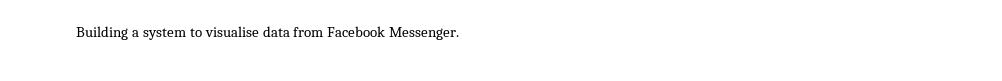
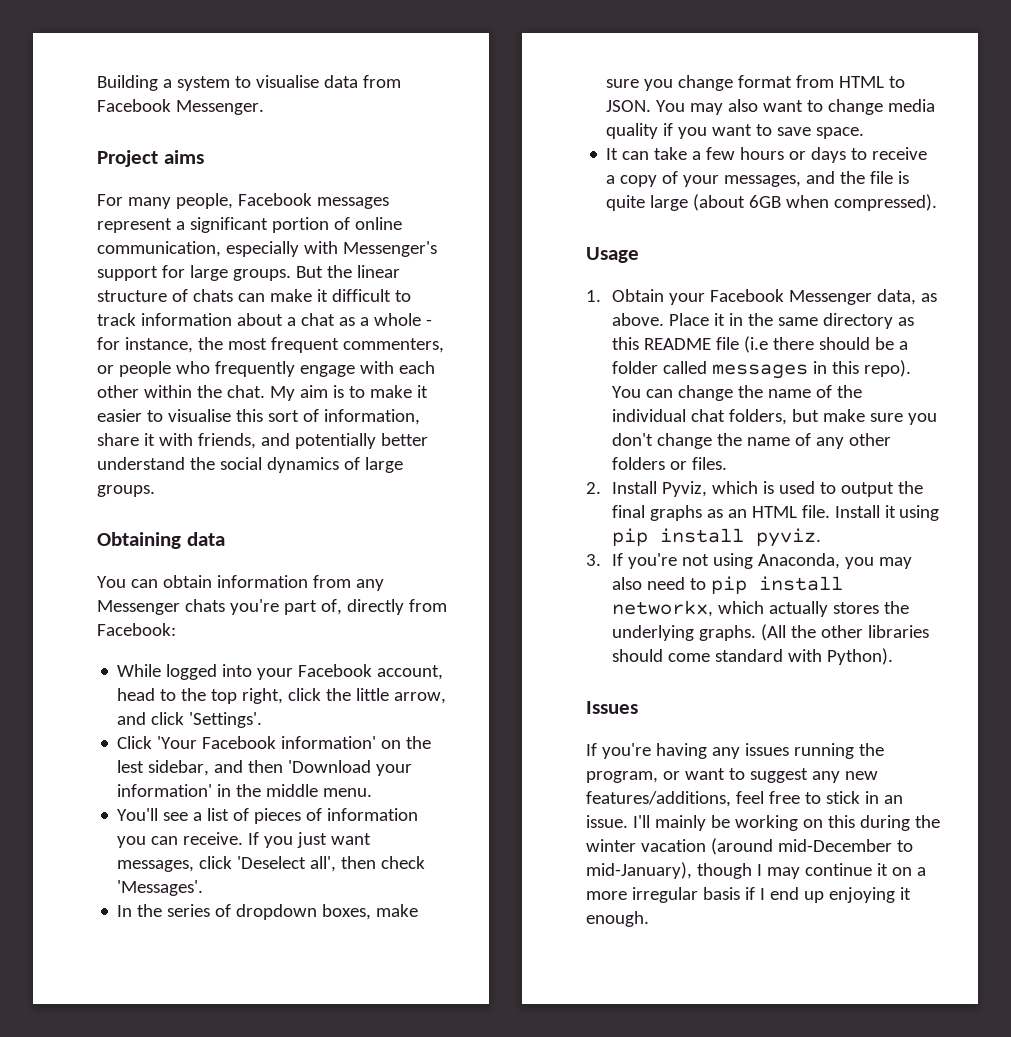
+ Project aims
+ For many people, Facebook messages represent a significant portion of online communication, especially with Messenger's support for large groups. But the linear structure of chats can make it difficult to track information about a chat as a whole - for instance, the most frequent commenters, or people who frequently engage with each other within the chat. My aim is to make it easier to visualise this sort of information, share it with friends, and potentially better understand the social dynamics of large groups.
+ Obtaining data
+ You can obtain information from any Messenger chats you're part of, directly from Facebook:
+ While logged into your Facebook account, head to the top right, click the little arrow, and click 'Settings'.
+ Click 'Your Facebook information' on the lest sidebar, and then 'Download your information' in the middle menu.
+ You'll see a list of pieces of information you can receive. If you just want messages, click 'Deselect all', then check 'Messages'.
+ In the series of dropdown boxes, make sure you change format from HTML to JSON. You may also want to change media quality if you want to save space.
+ It can take a few hours or days to receive a copy of your messages, and the file is quite large (about 6GB when compressed).
+ Usage
+ 1. Obtain your Facebook Messenger data, as above. Place it in the same directory as this README file (i.e there should be a folder called messages in this repo). You can change the name of the individual chat folders, but make sure you don't change the name of any other folders or files.
+ 2. Install Pyviz, which is used to output the final graphs as an HTML file. Install it using pip install pyviz.
+ 3. If you're not using Anaconda, you may also need to pip install networkx, which actually stores the underlying graphs. (All the other libraries should come standard with Python).
+ Issues
+ If you're having any issues running the program, or want to suggest any new features/additions, feel free to stick in an issue. I'll mainly be working on this during the winter vacation (around mid-December to mid-January), though I may continue it on a more irregular basis if I end up enjoying it enough.

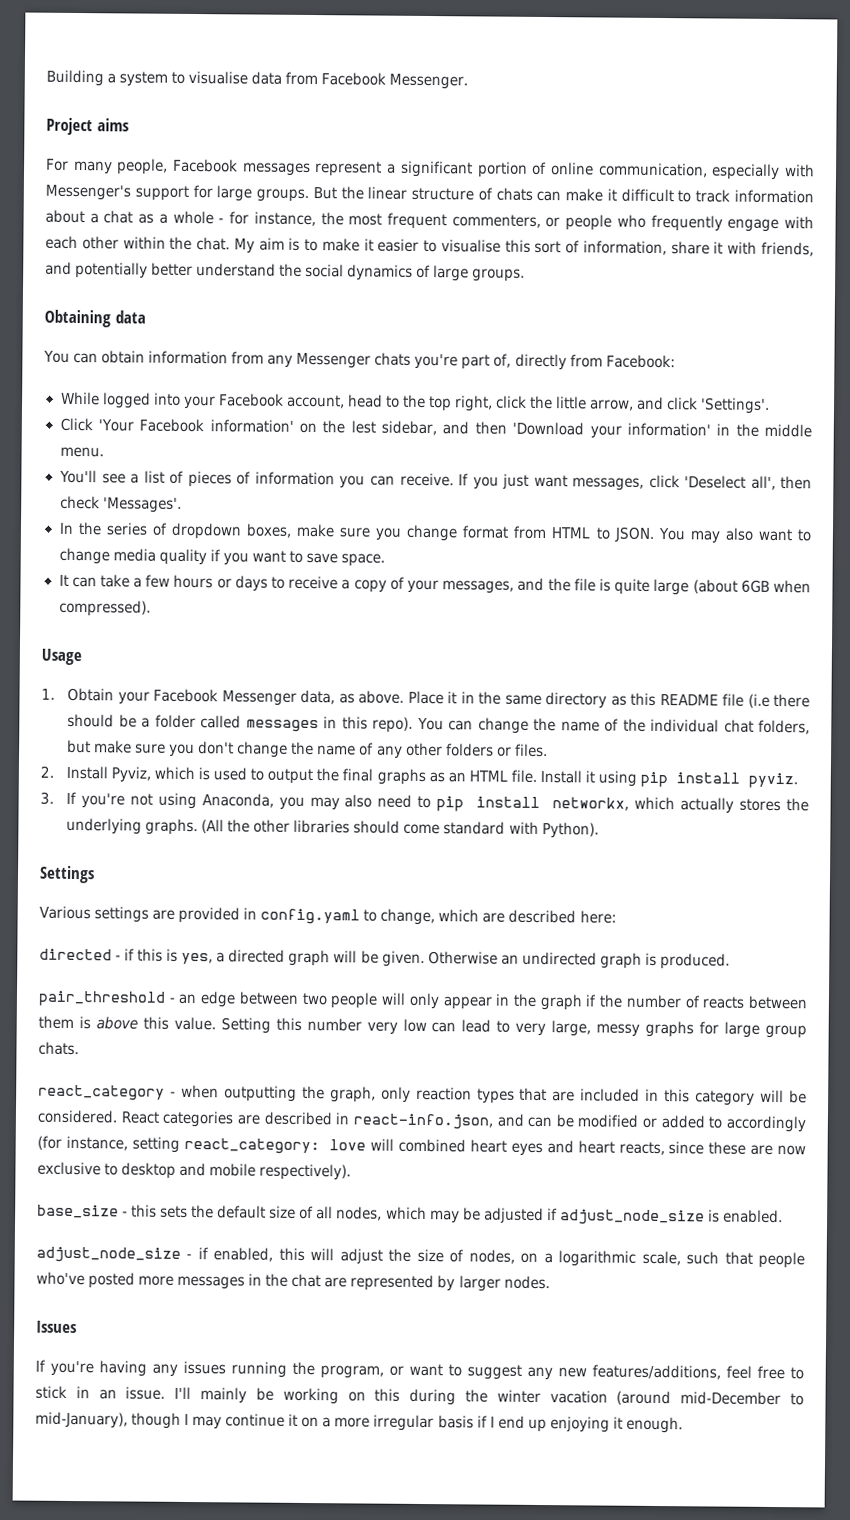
+ Settings
+ Various settings are provided in config.yaml to change, which are described here:
+ directed - if this is yes, a directed graph will be given. Otherwise an undirected graph is produced.
+ pair_threshold - an edge between two people will only appear in the graph if the number of reacts between them is above this value. Setting this number very low can lead to very large, messy graphs for large group chats.
+ react_category - when outputting the graph, only reaction types that are included in this category will be considered. React categories are described in react-info.json, and can be modified or added to accordingly (for instance, setting react_category: love will combined heart eyes and heart reacts, since these are now exclusive to desktop and mobile respectively).
+ base_size - this sets the default size of all nodes, which may be adjusted if adjust_node_size is enabled.
+ adjust_node_size - if enabled, this will adjust the size of nodes, on a logarithmic scale, such that people who've posted more messages in the chat are represented by larger nodes.

